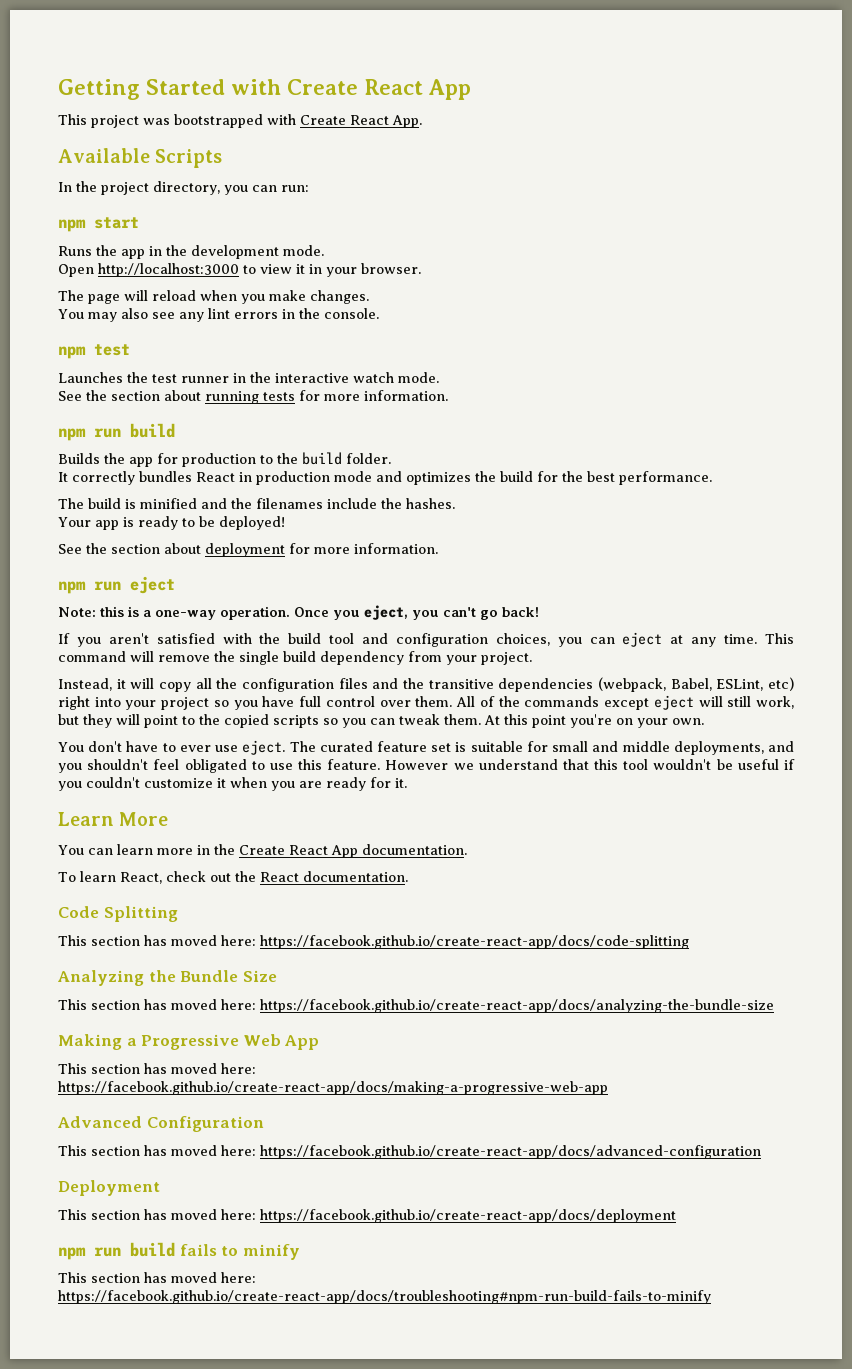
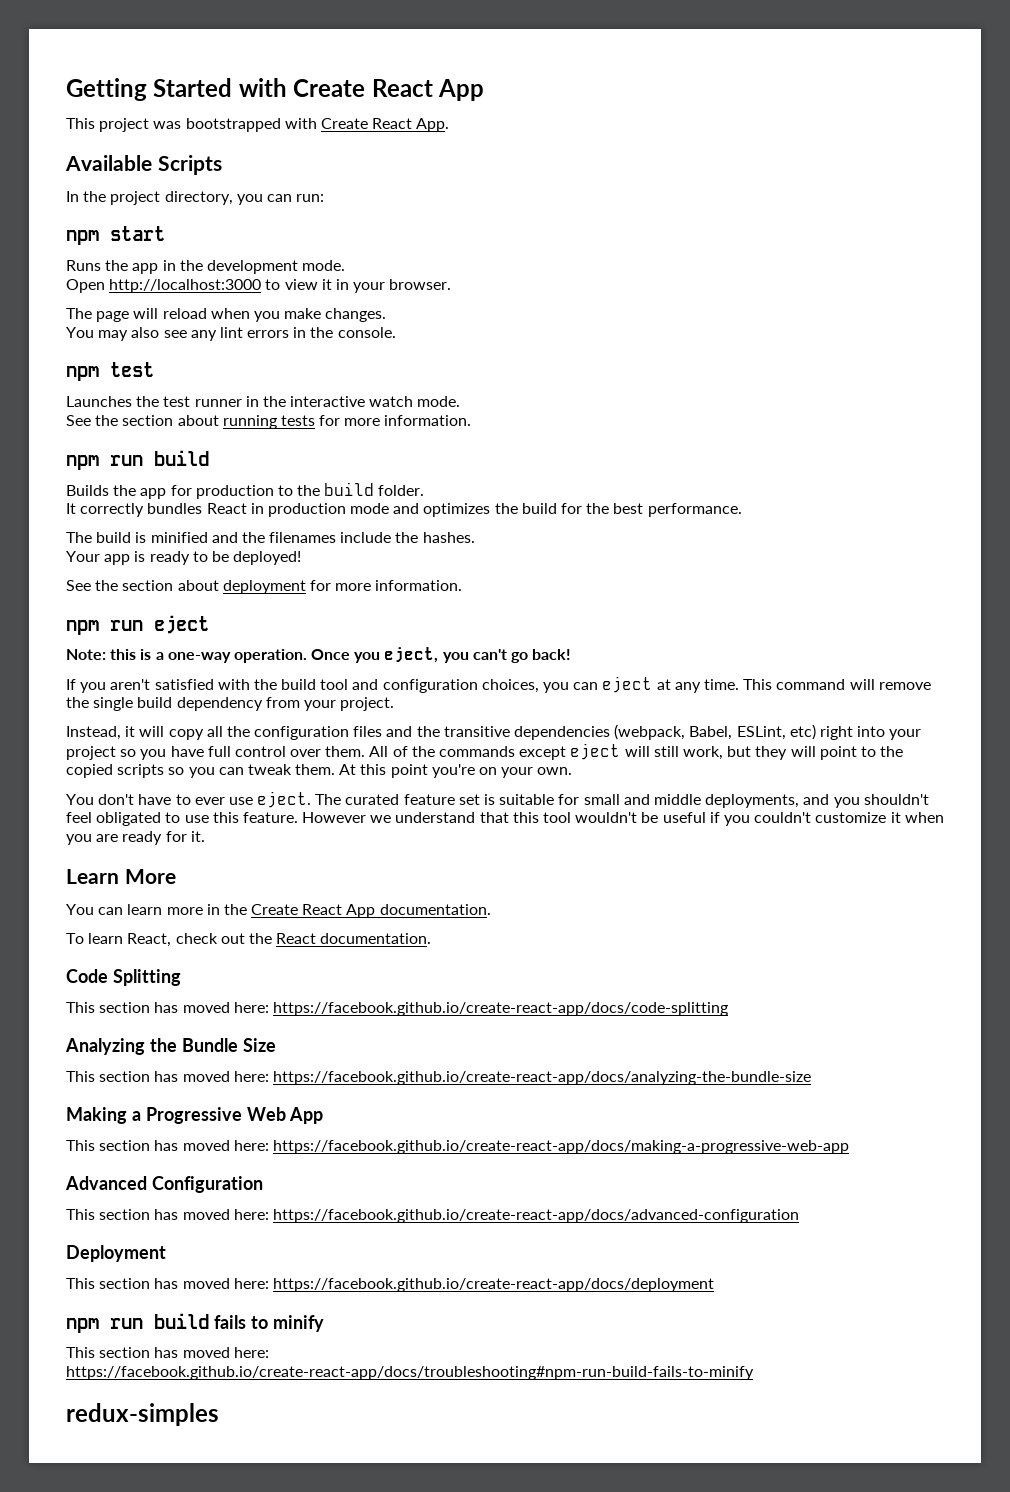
+ redux-simples

